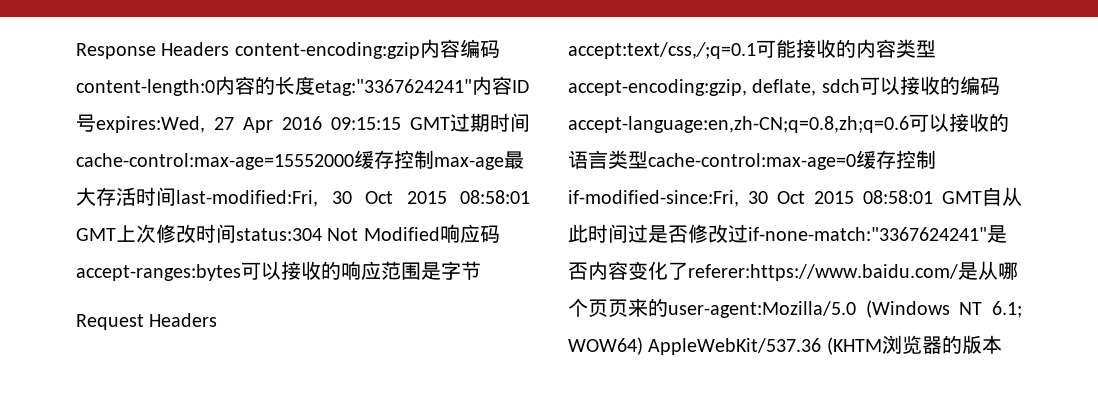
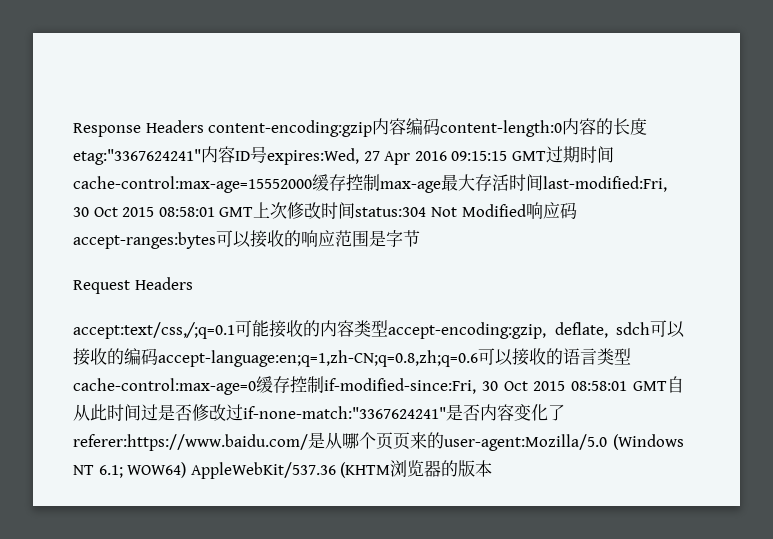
- accept:text/css,/;q=0.1可能接收的内容类型accept-encoding:gzip, deflate, sdch可以接收的编码accept-language:en,zh-CN;q=0.8,zh;q=0.6可以接收的语言类型cache-control:max-age=0缓存控制if-modified-since:Fri, 30 Oct 2015 08:58:01 GMT自从此时间过是否修改过if-none-match:"3367624241"是否内容变化了referer:https://www.baidu.com/是从哪个页页来的user-agent:Mozilla/5.0 (Windows NT 6.1; WOW64) AppleWebKit/537.36 (KHTM浏览器的版本
+ accept:text/css,/;q=0.1可能接收的内容类型accept-encoding:gzip, deflate, sdch可以接收的编码accept-language:en;q=1,zh-CN;q=0.8,zh;q=0.6可以接收的语言类型cache-control:max-age=0缓存控制if-modified-since:Fri, 30 Oct 2015 08:58:01 GMT自从此时间过是否修改过if-none-match:"3367624241"是否内容变化了referer:https://www.baidu.com/是从哪个页页来的user-agent:Mozilla/5.0 (Windows NT 6.1; WOW64) AppleWebKit/537.36 (KHTM浏览器的版本

